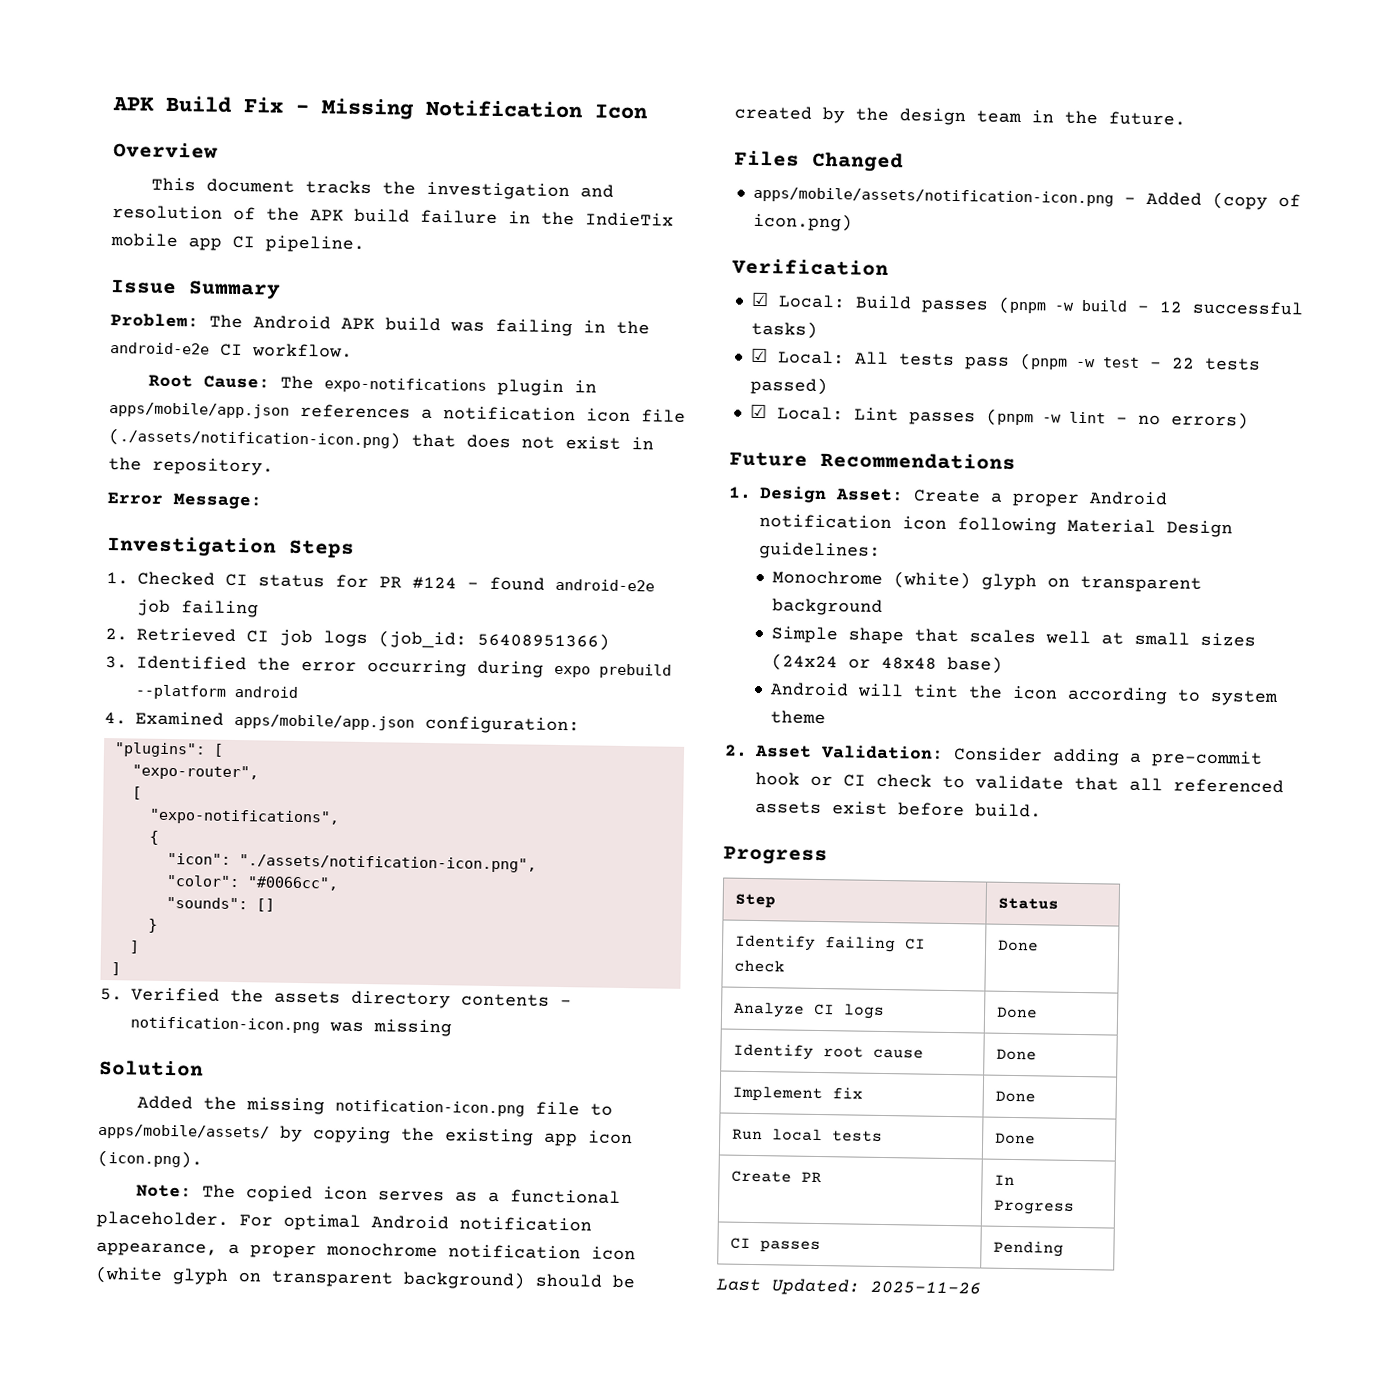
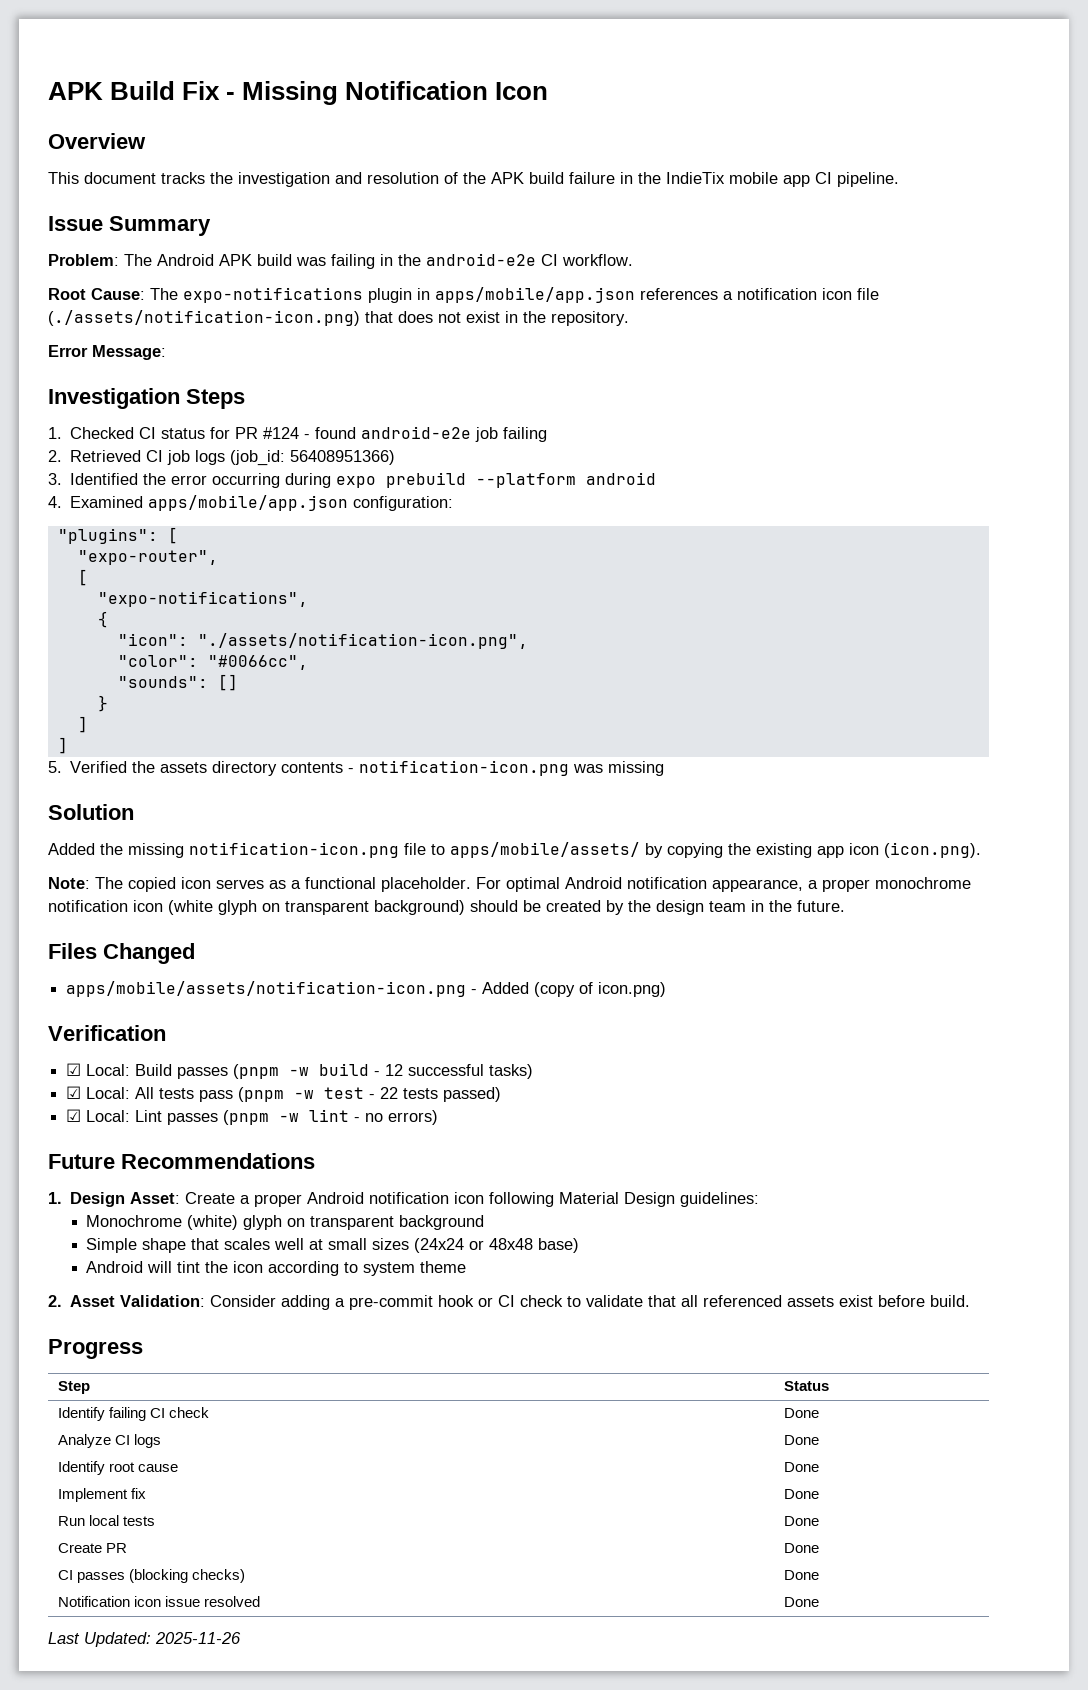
- Create PR | In Progress
+ Create PR | Done
- CI passes | Pending
+ CI passes (blocking checks) | Done
+ Notification icon issue resolved | Done

